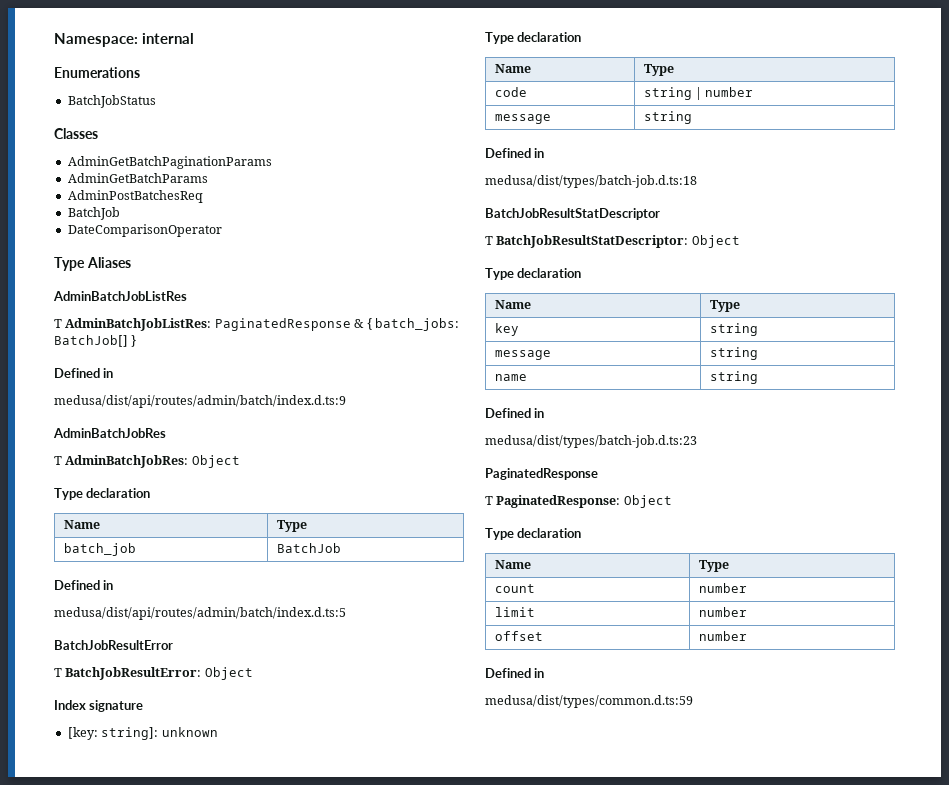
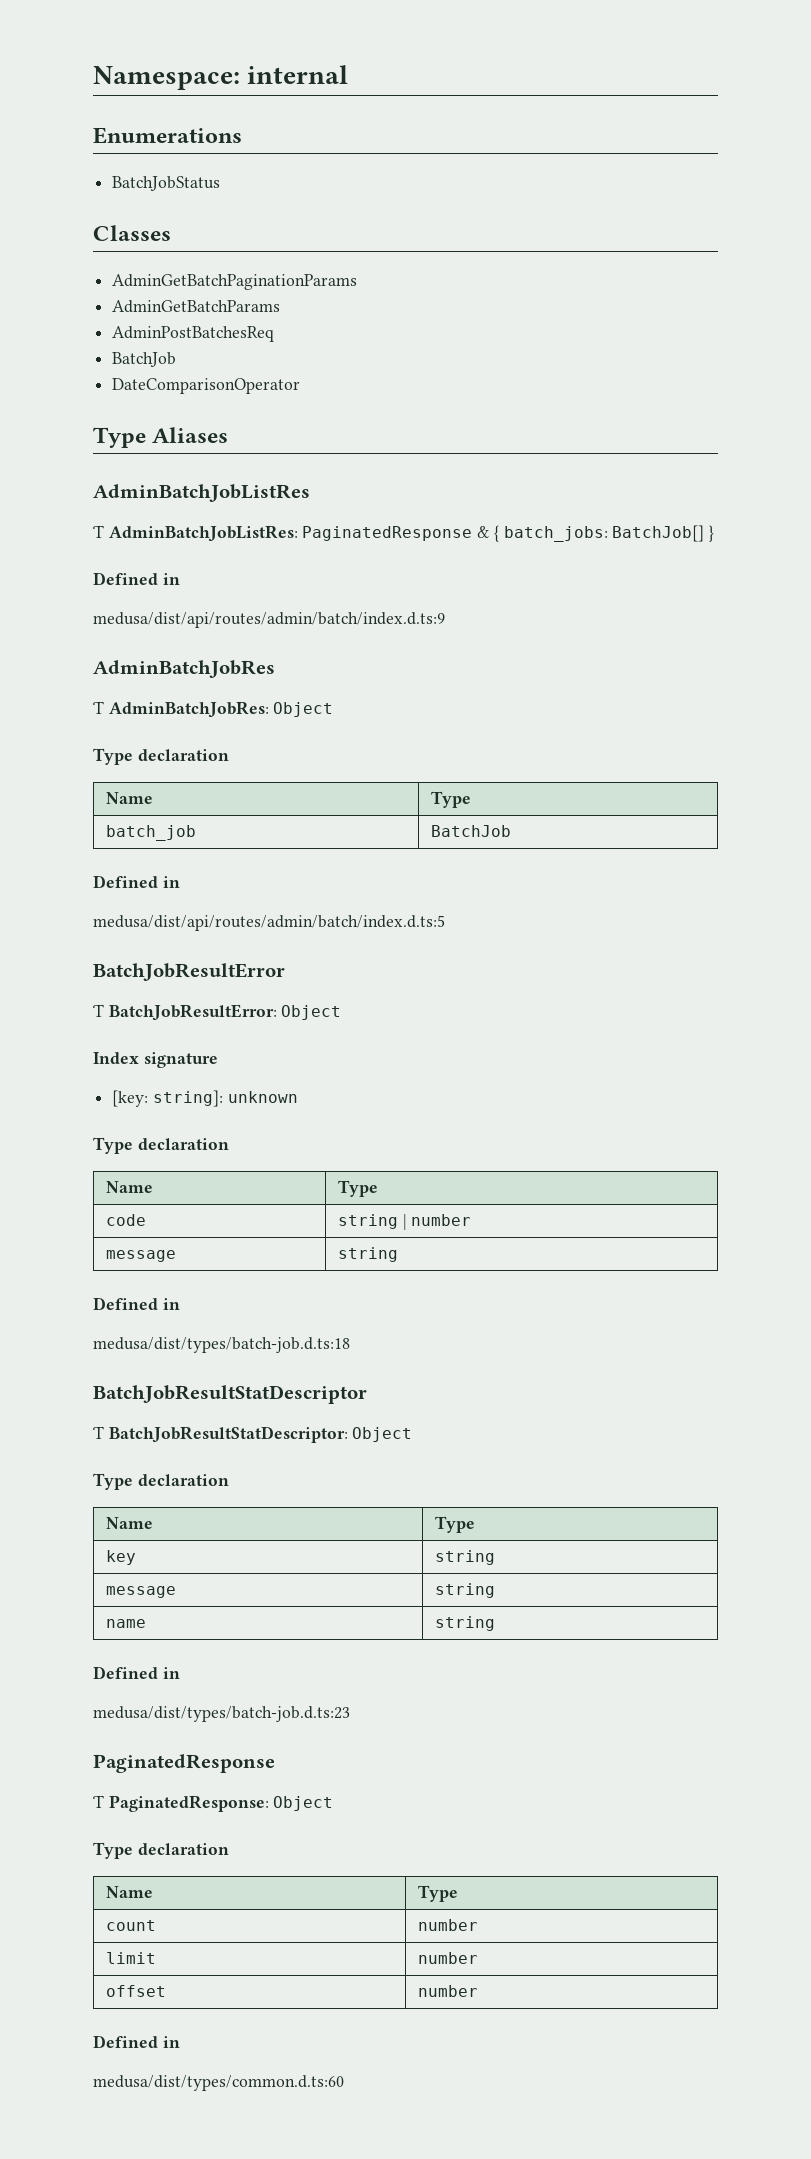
- medusa/dist/types/common.d.ts:59
+ medusa/dist/types/common.d.ts:60

